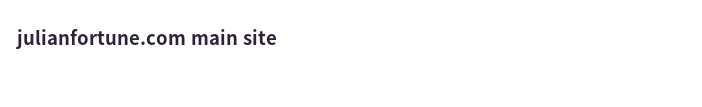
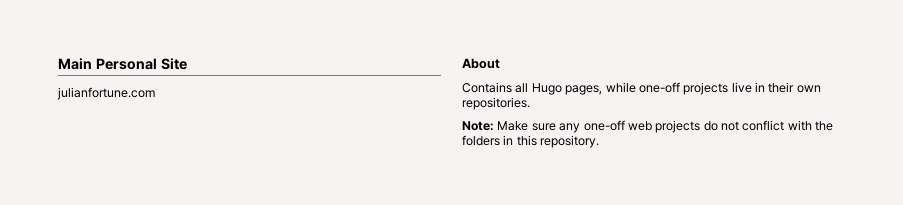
- julianfortune.com main site
+ Main Personal Site
+ julianfortune.com
+ About
+ Contains all Hugo pages, while one-off projects live in their own repositories.
+ Note: Make sure any one-off web projects do not conflict with the folders in this repository.

